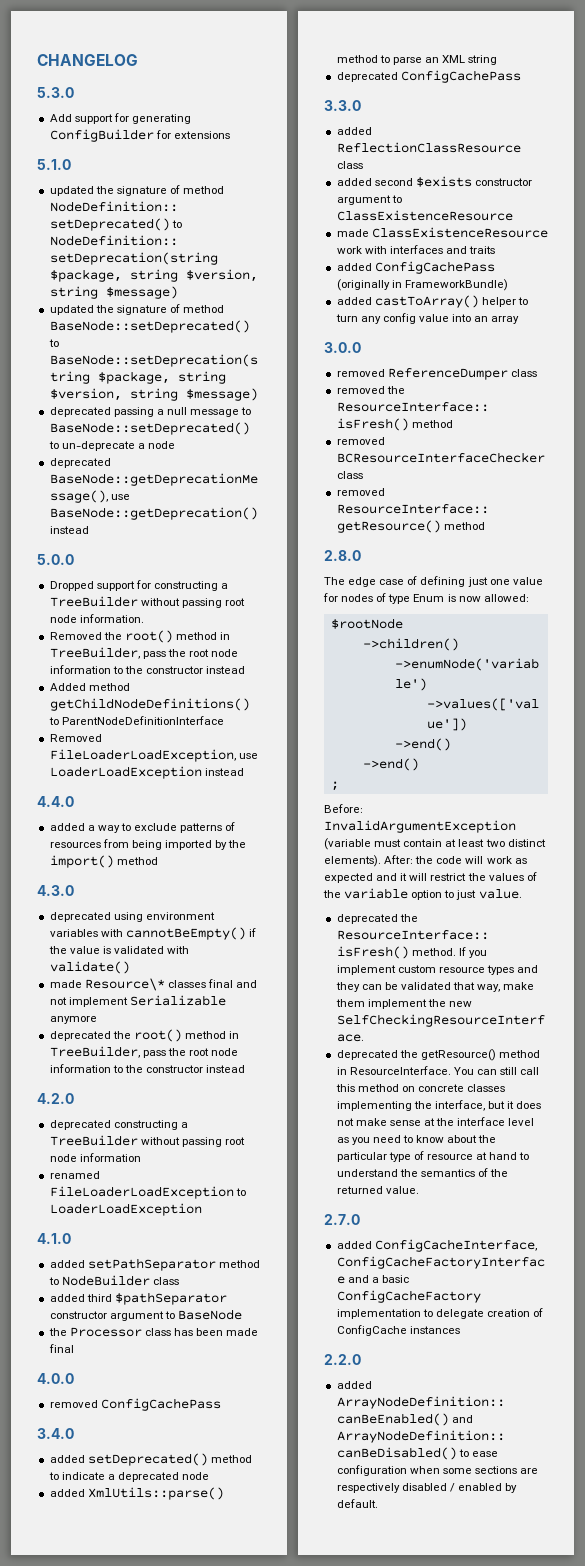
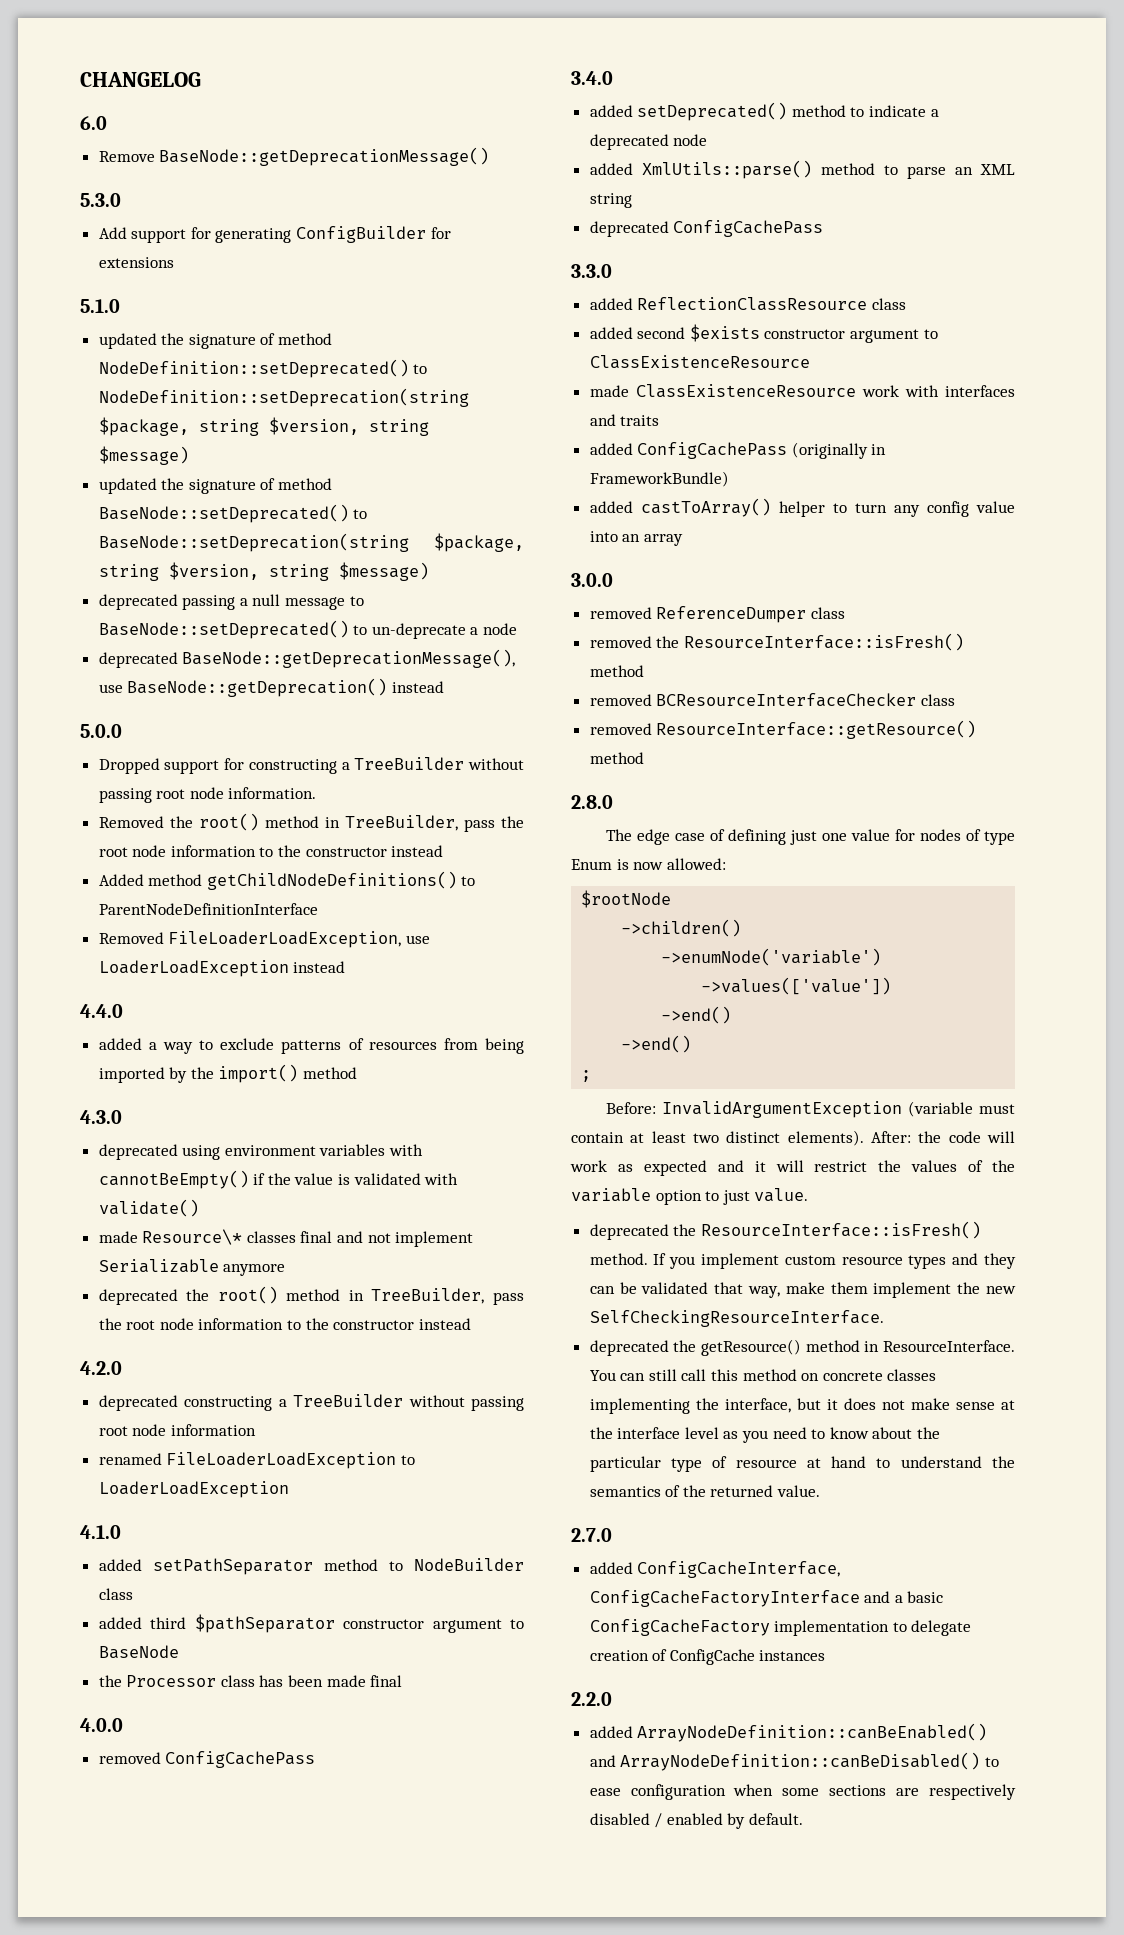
+ 6.0
+ Remove BaseNode::getDeprecationMessage()

